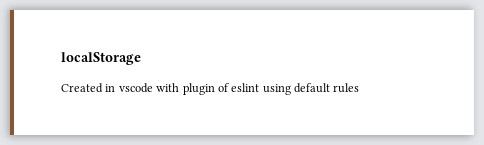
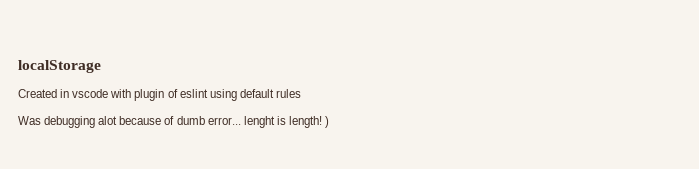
+ Was debugging alot because of dumb error... lenght is length! )

